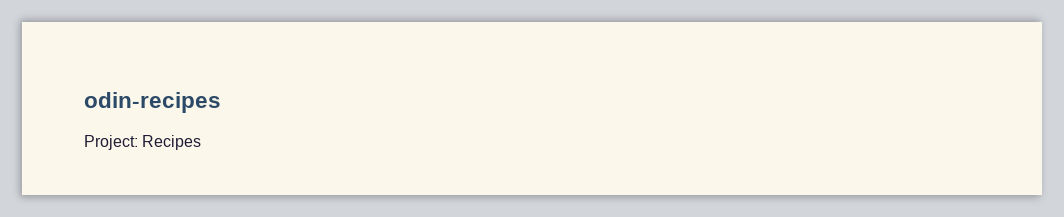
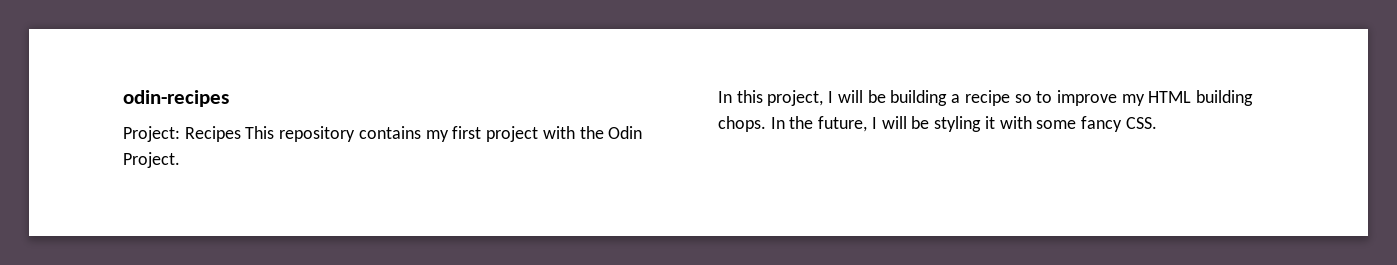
- Project: Recipes
+ Project: Recipes This repository contains my first project with the Odin Project.
+ In this project, I will be building a recipe so to improve my HTML building chops. In the future, I will be styling it with some fancy CSS.

